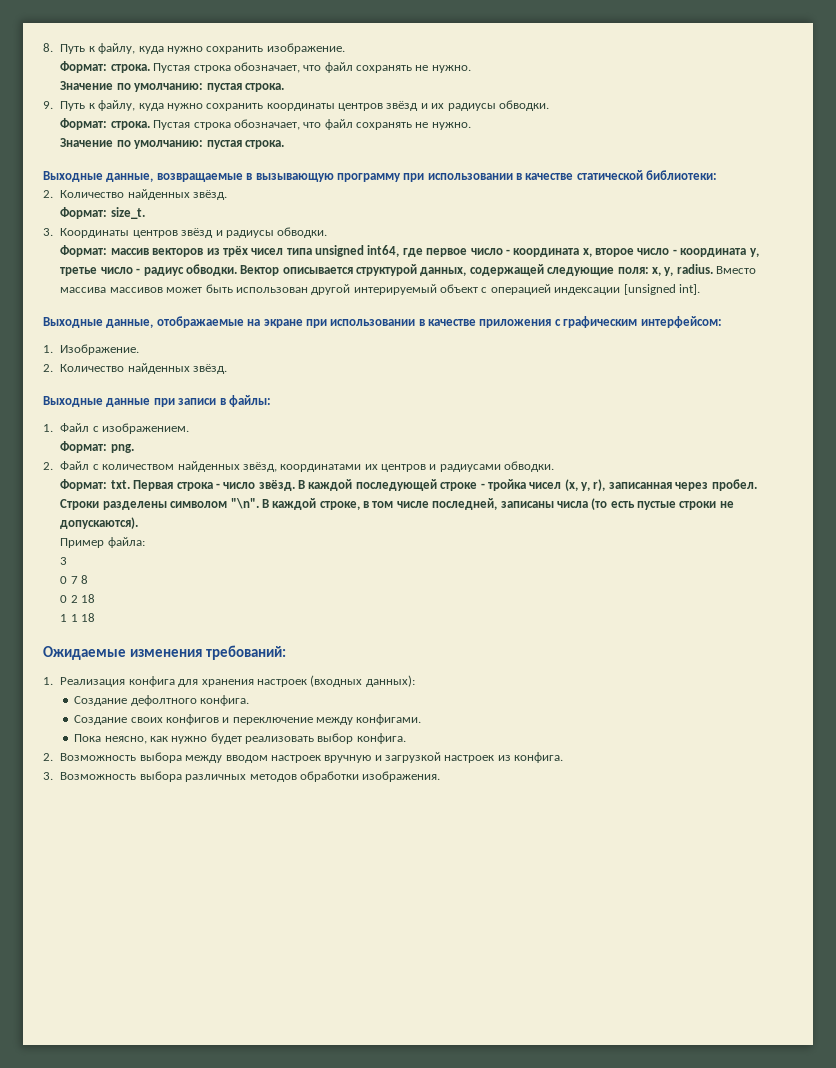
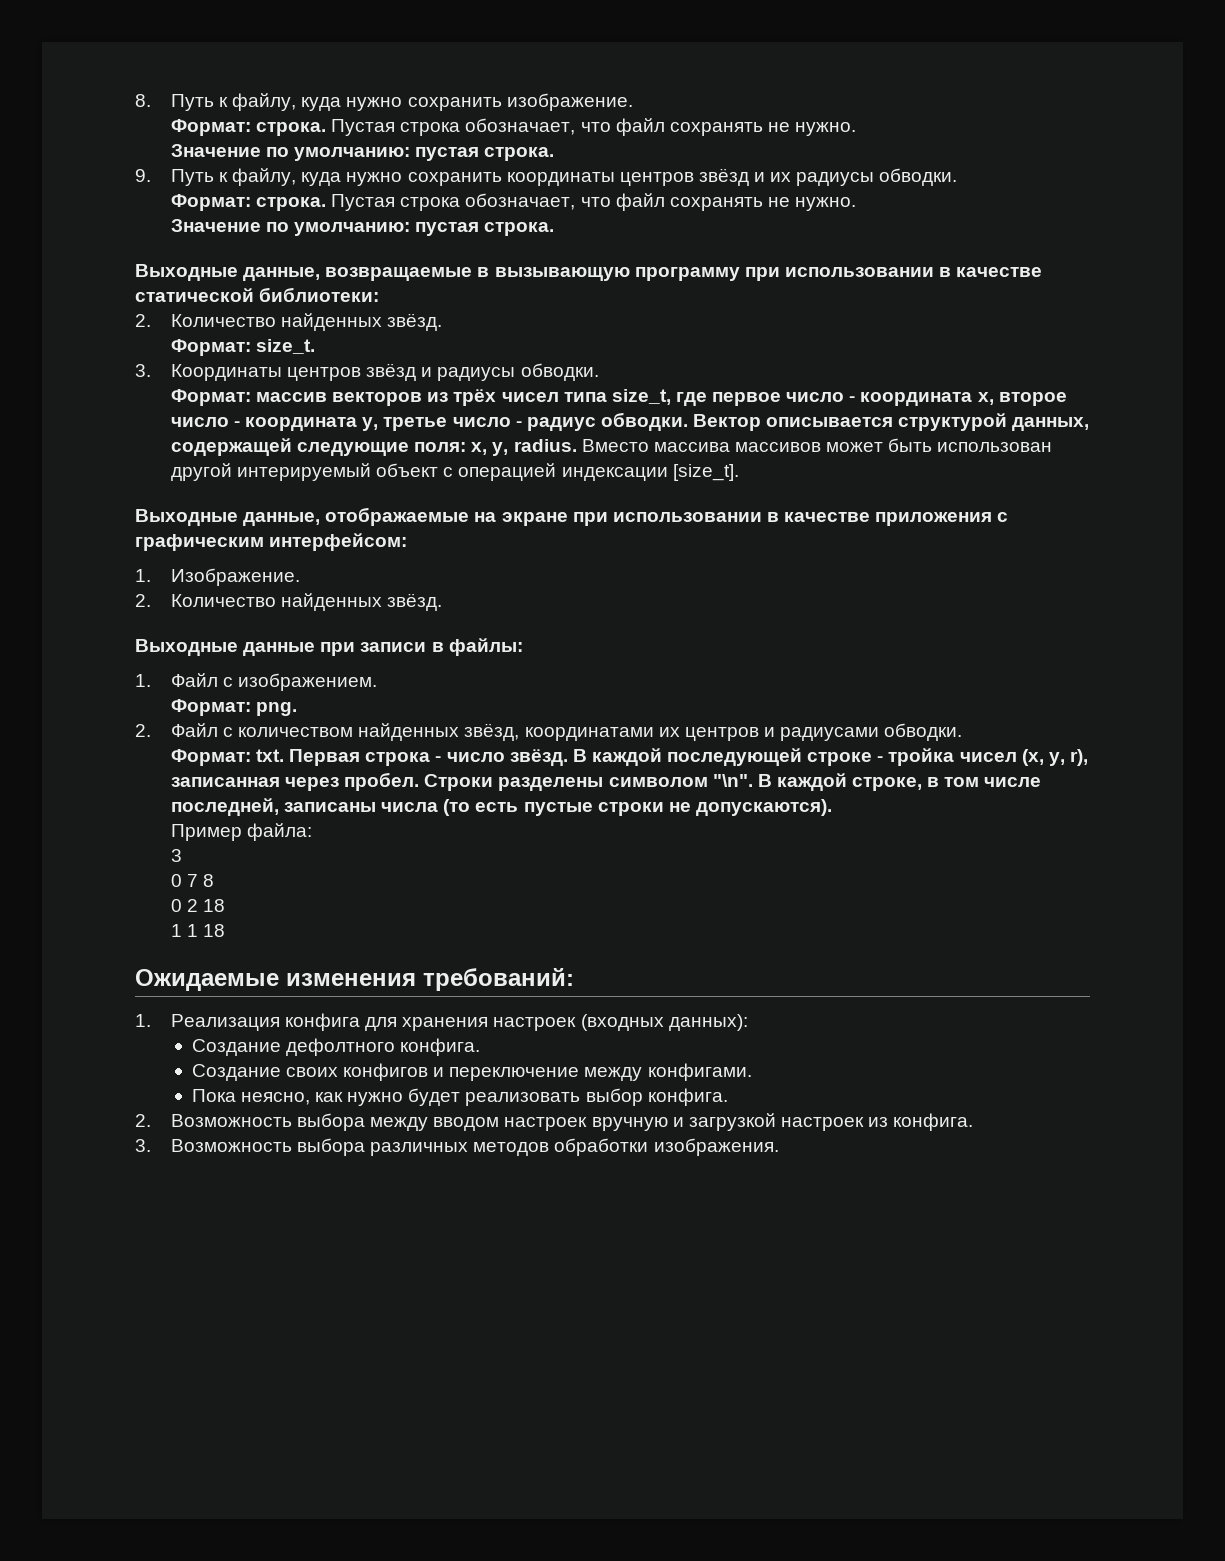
- Формат: массив векторов из трёх чисел типа unsigned int64, где первое число - координата x, второе число - координата y, третье число - радиус обводки.
+ Формат: массив векторов из трёх чисел типа size_t, где первое число - координата x, второе число - координата y, третье число - радиус обводки.
- Вместо массива массивов может быть использован другой интерируемый объект с операцией индексации [unsigned int].
+ Вместо массива массивов может быть использован другой интерируемый объект с операцией индексации [size_t].

